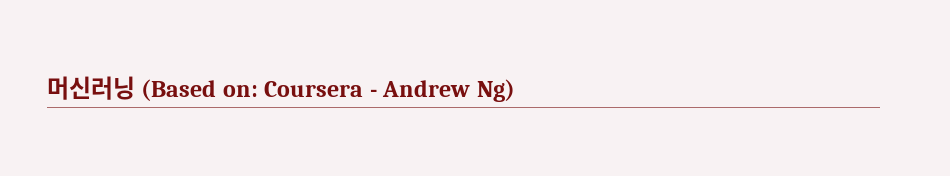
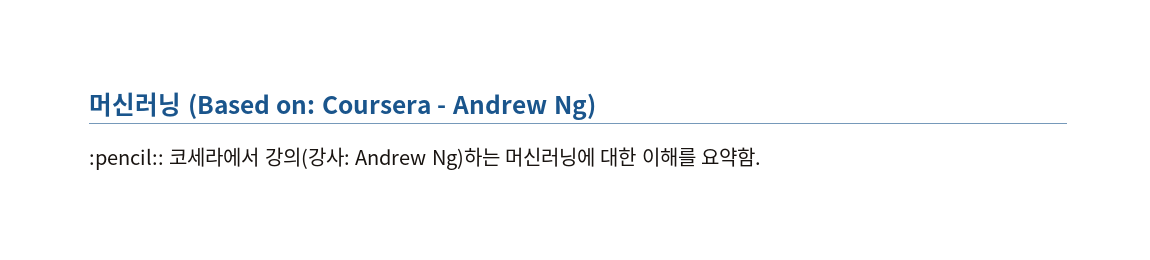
+ :pencil:: 코세라에서 강의(강사: Andrew Ng)하는 머신러닝에 대한 이해를 요약함.

